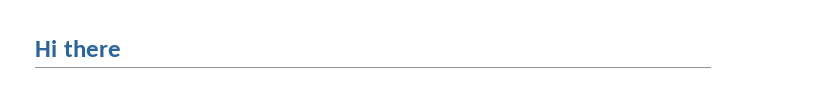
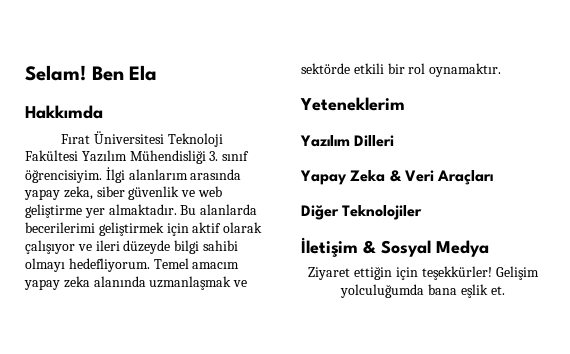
- Hi there
+ Selam! Ben Ela
+ Hakkımda
+ Fırat Üniversitesi Teknoloji Fakültesi Yazılım Mühendisliği 3. sınıf öğrencisiyim. İlgi alanlarım arasında yapay zeka, siber güvenlik ve web geliştirme yer almaktadır. Bu alanlarda becerilerimi geliştirmek için aktif olarak çalışıyor ve ileri düzeyde bilgi sahibi olmayı hedefliyorum. Temel amacım yapay zeka alanında uzmanlaşmak ve sektörde etkili bir rol oynamaktır.
+ Yeteneklerim
+ Yazılım Dilleri
+ Yapay Zeka & Veri Araçları
+ Diğer Teknolojiler
+ İletişim & Sosyal Medya
+ Ziyaret ettiğin için teşekkürler! Gelişim yolculuğumda bana eşlik et.

